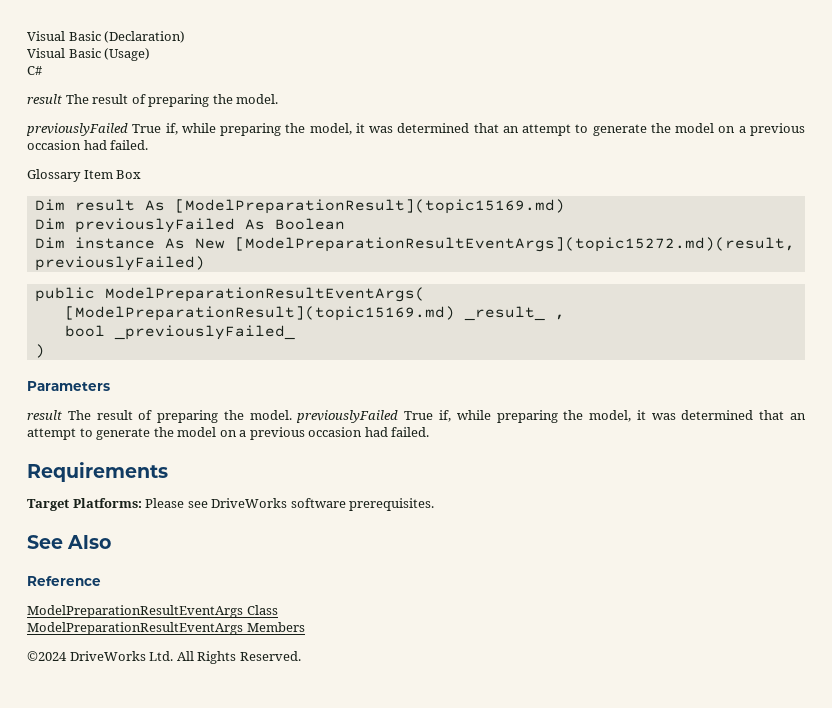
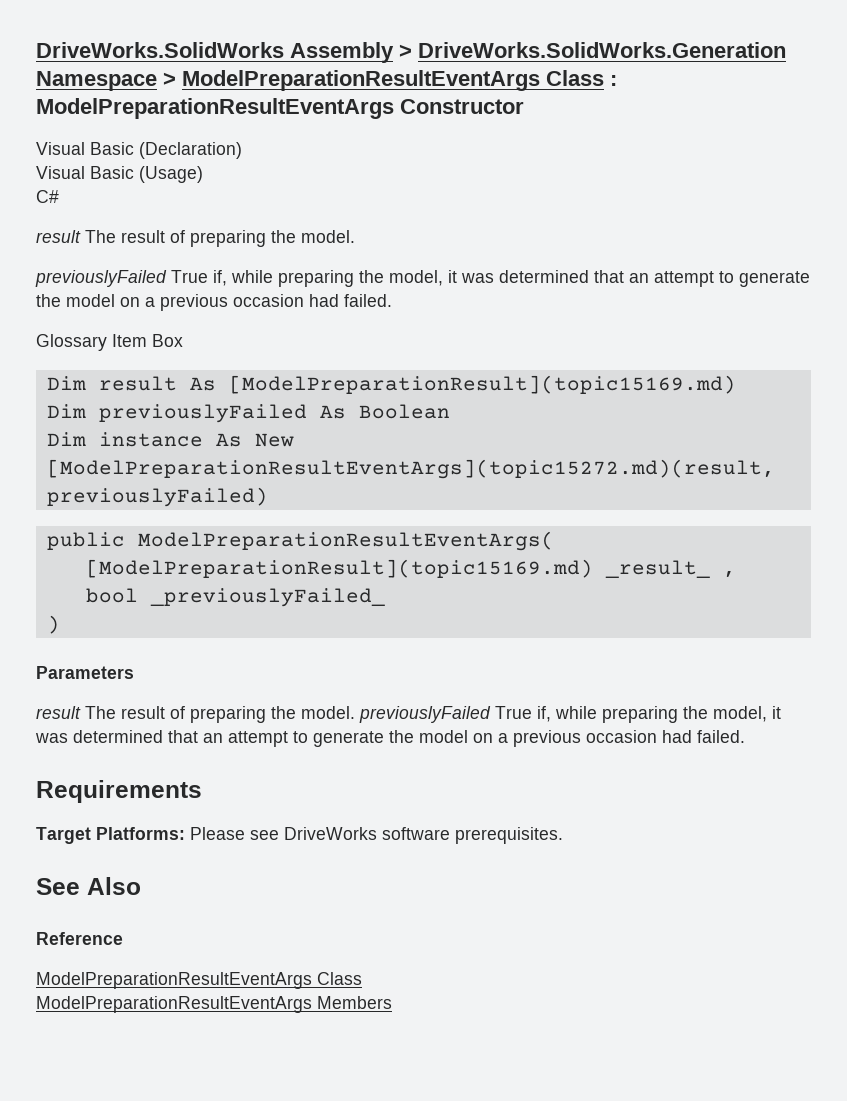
+ DriveWorks.SolidWorks Assembly > DriveWorks.SolidWorks.Generation Namespace > ModelPreparationResultEventArgs Class : ModelPreparationResultEventArgs Constructor
- ©2024 DriveWorks Ltd. All Rights Reserved.

